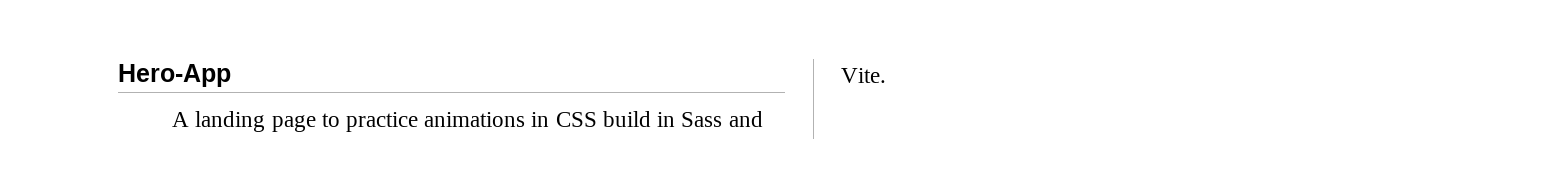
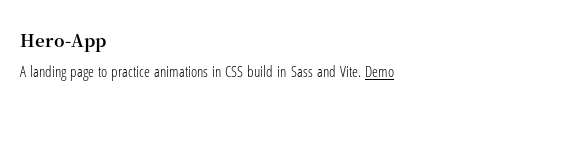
+ Demo

